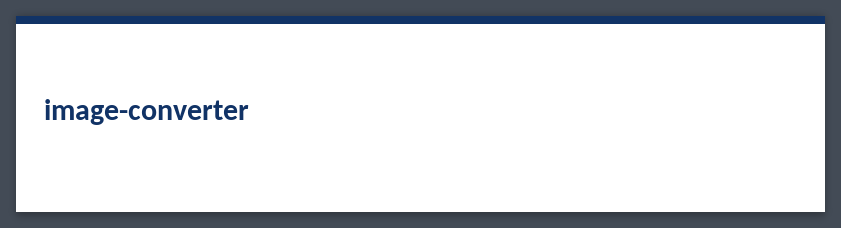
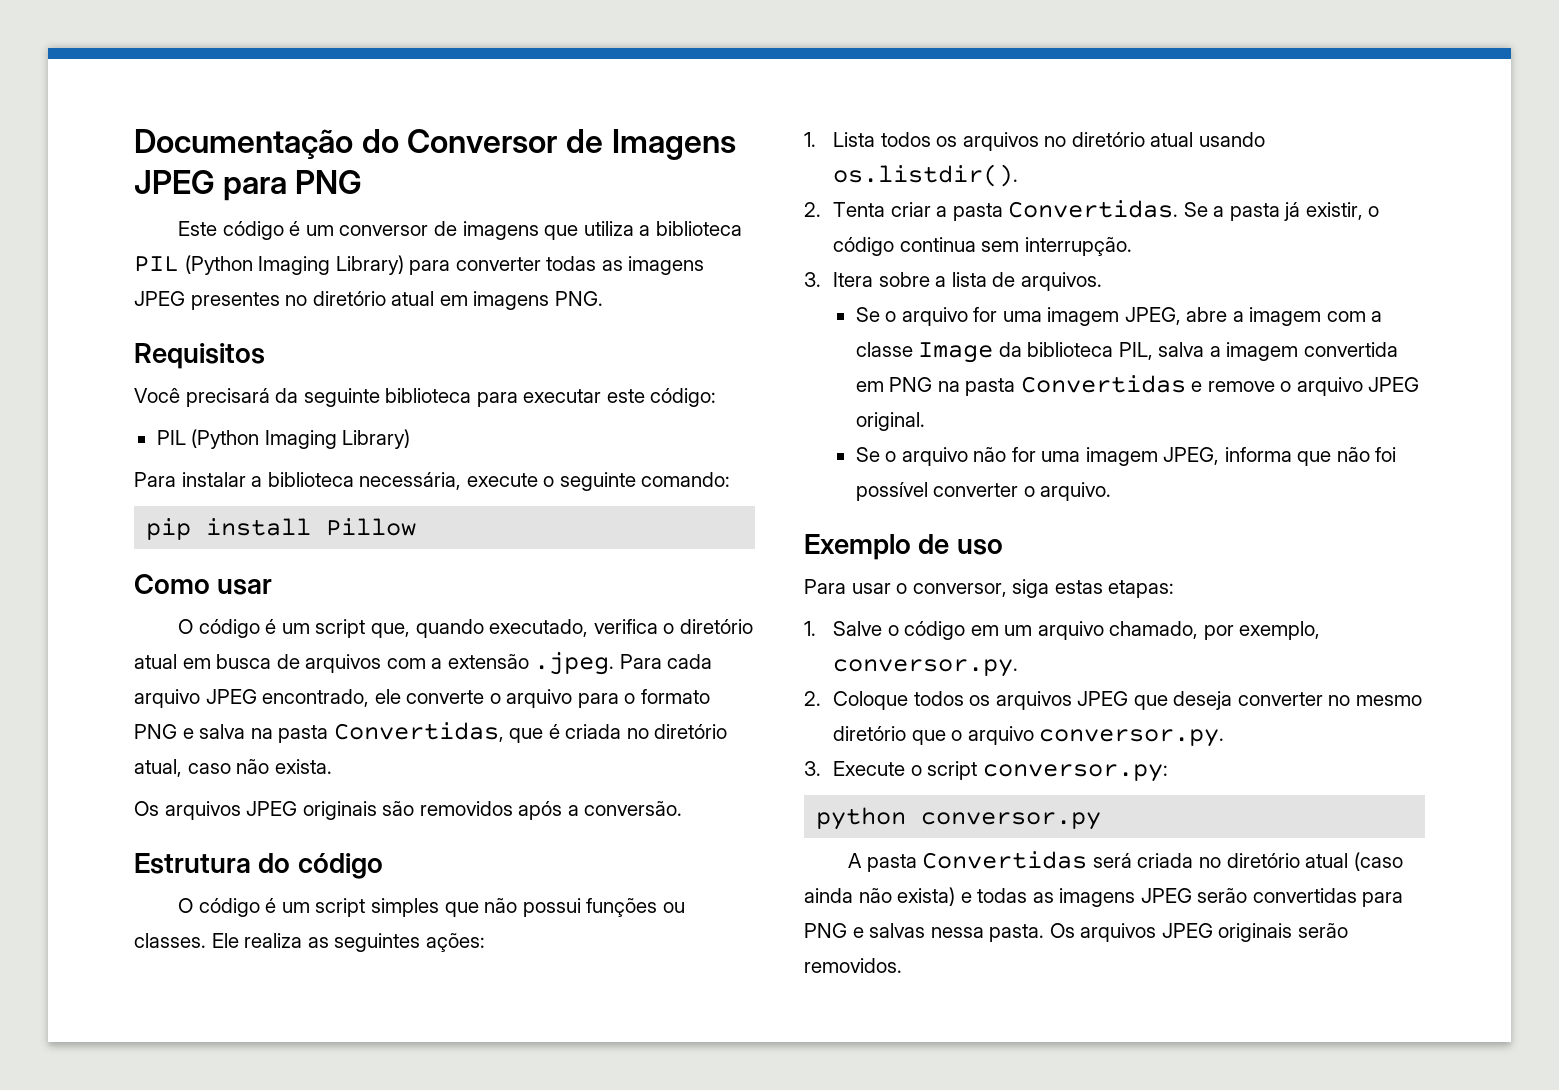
- image-converter
+ Documentação do Conversor de Imagens JPEG para PNG
+ Este código é um conversor de imagens que utiliza a biblioteca PIL (Python Imaging Library) para converter todas as imagens JPEG presentes no diretório atual em imagens PNG.
+ Requisitos
+ Você precisará da seguinte biblioteca para executar este código:
+ PIL (Python Imaging Library)
+ Para instalar a biblioteca necessária, execute o seguinte comando:
+ pip install Pillow
+ Como usar
+ O código é um script que, quando executado, verifica o diretório atual em busca de arquivos com a extensão .jpeg. Para cada arquivo JPEG encontrado, ele converte o arquivo para o formato PNG e salva na pasta Convertidas, que é criada no diretório atual, caso não exista.
+ Os arquivos JPEG originais são removidos após a conversão.
+ Estrutura do código
+ O código é um script simples que não possui funções ou classes. Ele realiza as seguintes ações:
+ 1. Lista todos os arquivos no diretório atual usando os.listdir().
+ 2. Tenta criar a pasta Convertidas. Se a pasta já existir, o código continua sem interrupção.
+ 3. Itera sobre a lista de arquivos.
+ Se o arquivo for uma imagem JPEG, abre a imagem com a classe Image da biblioteca PIL, salva a imagem convertida em PNG na pasta Convertidas e remove o arquivo JPEG original.
+ Se o arquivo não for uma imagem JPEG, informa que não foi possível converter o arquivo.
+ Exemplo de uso
+ Para usar o conversor, siga estas etapas:
+ 1. Salve o código em um arquivo chamado, por exemplo, conversor.py.
+ 2. Coloque todos os arquivos JPEG que deseja converter no mesmo diretório que o arquivo conversor.py.
+ 3. Execute o script conversor.py:
+ python conversor.py
+ A pasta Convertidas será criada no diretório atual (caso ainda não exista) e todas as imagens JPEG serão convertidas para PNG e salvas nessa pasta. Os arquivos JPEG originais serão removidos.

